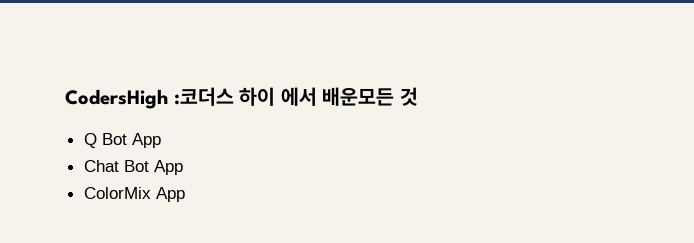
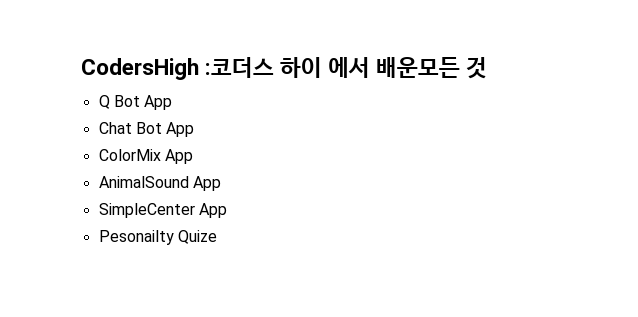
+ AnimalSound App
+ SimpleCenter App
+ Pesonailty Quize

